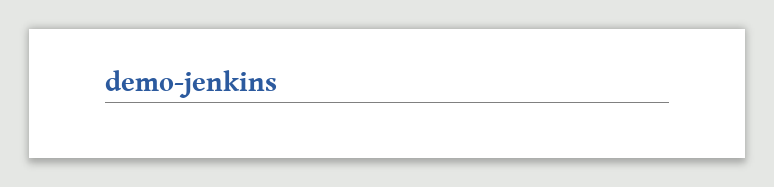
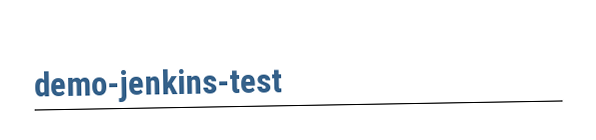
- demo-jenkins
+ demo-jenkins-test

